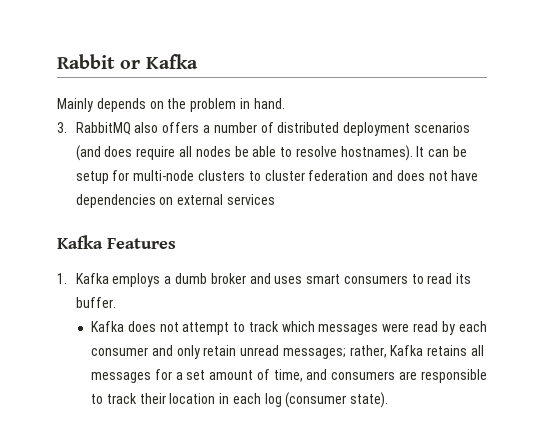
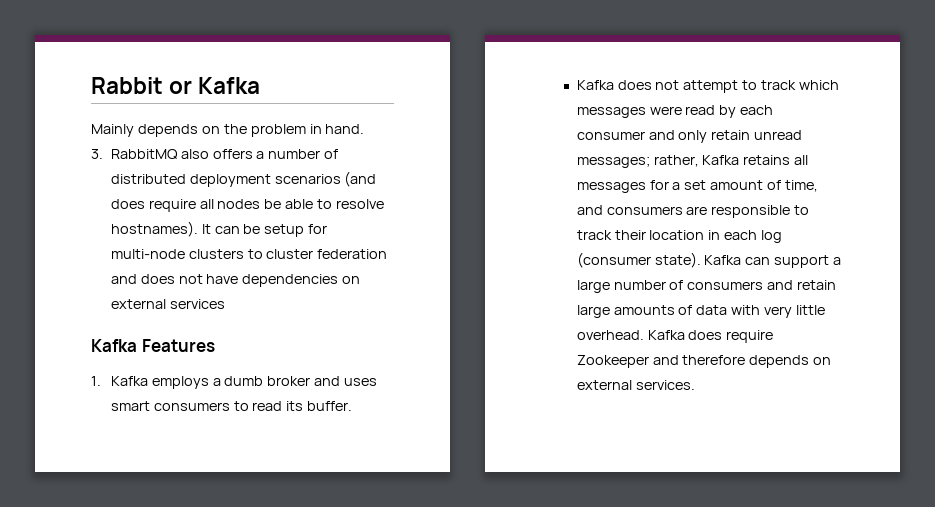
+ Kafka can support a large number of consumers and retain large amounts of data with very little overhead. Kafka does require Zookeeper and therefore depends on external services.

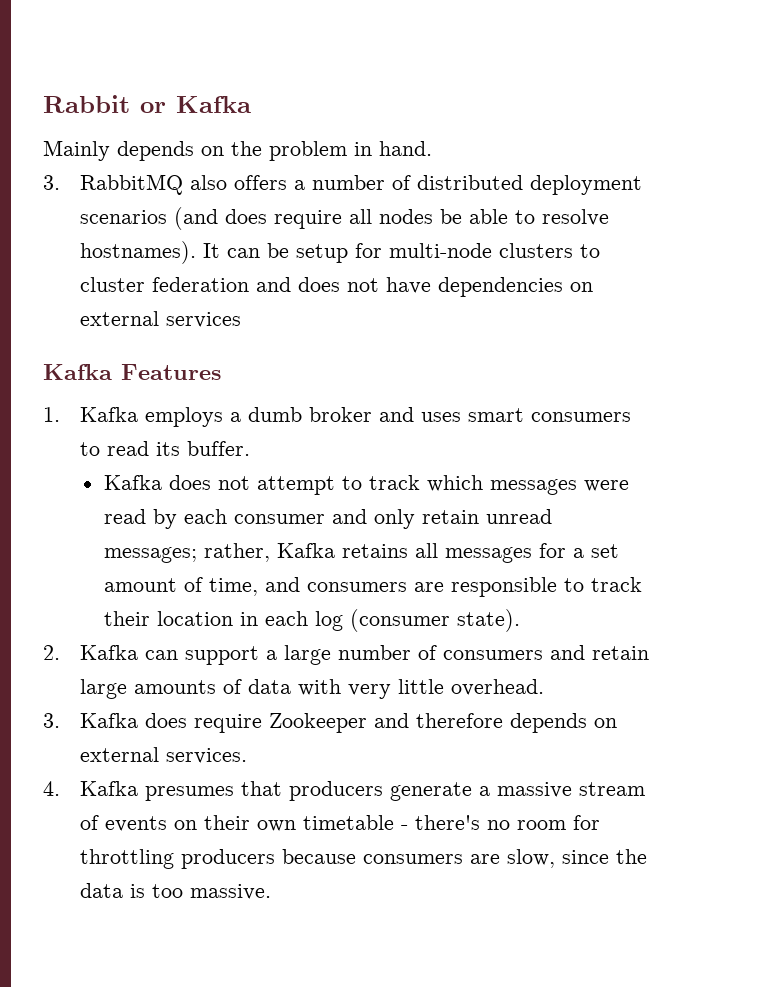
- rather, Kafka retains all messages for a set amount of time, and consumers are responsible to track their location in each log (consumer state). Kafka can support a large number of consumers and retain large amounts of data with very little overhead. Kafka does require Zookeeper and therefore depends on external services.
+ rather, Kafka retains all messages for a set amount of time, and consumers are responsible to track their location in each log (consumer state).
+ 2. Kafka can support a large number of consumers and retain large amounts of data with very little overhead.
+ 3. Kafka does require Zookeeper and therefore depends on external services.
+ 4. Kafka presumes that producers generate a massive stream of events on their own timetable - there's no room for throttling producers because consumers are slow, since the data is too massive.

